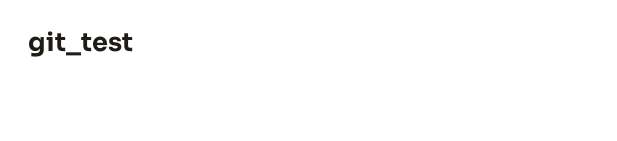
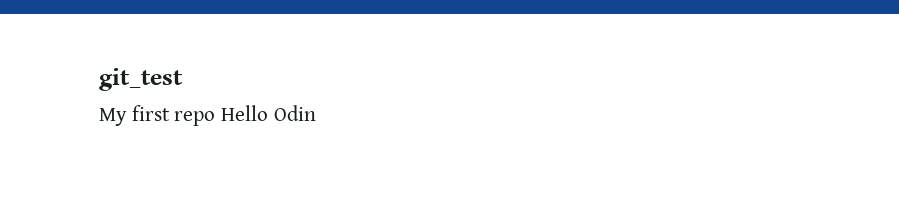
+ My first repo Hello Odin

